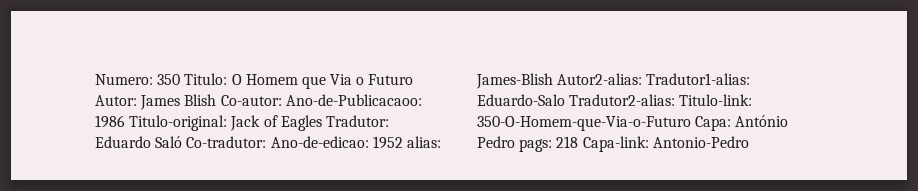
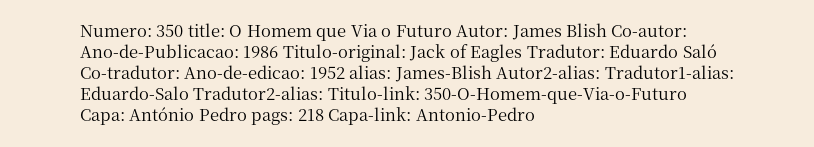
- Numero: 350 Titulo: O Homem que Via o Futuro Autor: James Blish Co-autor: Ano-de-Publicacaoo: 1986 Titulo-original: Jack of Eagles Tradutor: Eduardo Saló Co-tradutor: Ano-de-edicao: 1952 alias: James-Blish Autor2-alias: Tradutor1-alias: Eduardo-Salo Tradutor2-alias: Titulo-link: 350-O-Homem-que-Via-o-Futuro Capa: António Pedro pags: 218 Capa-link: Antonio-Pedro
+ Numero: 350 title: O Homem que Via o Futuro Autor: James Blish Co-autor: Ano-de-Publicacao: 1986 Titulo-original: Jack of Eagles Tradutor: Eduardo Saló Co-tradutor: Ano-de-edicao: 1952 alias: James-Blish Autor2-alias: Tradutor1-alias: Eduardo-Salo Tradutor2-alias: Titulo-link: 350-O-Homem-que-Via-o-Futuro Capa: António Pedro pags: 218 Capa-link: Antonio-Pedro

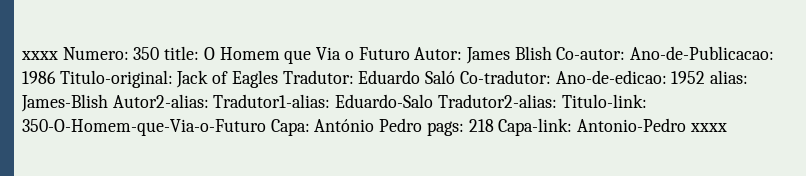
- Numero: 350 title: O Homem que Via o Futuro Autor: James Blish Co-autor: Ano-de-Publicacao: 1986 Titulo-original: Jack of Eagles Tradutor: Eduardo Saló Co-tradutor: Ano-de-edicao: 1952 alias: James-Blish Autor2-alias: Tradutor1-alias: Eduardo-Salo Tradutor2-alias: Titulo-link: 350-O-Homem-que-Via-o-Futuro Capa: António Pedro pags: 218 Capa-link: Antonio-Pedro
+ xxxx Numero: 350 title: O Homem que Via o Futuro Autor: James Blish Co-autor: Ano-de-Publicacao: 1986 Titulo-original: Jack of Eagles Tradutor: Eduardo Saló Co-tradutor: Ano-de-edicao: 1952 alias: James-Blish Autor2-alias: Tradutor1-alias: Eduardo-Salo Tradutor2-alias: Titulo-link: 350-O-Homem-que-Via-o-Futuro Capa: António Pedro pags: 218 Capa-link: Antonio-Pedro xxxx

